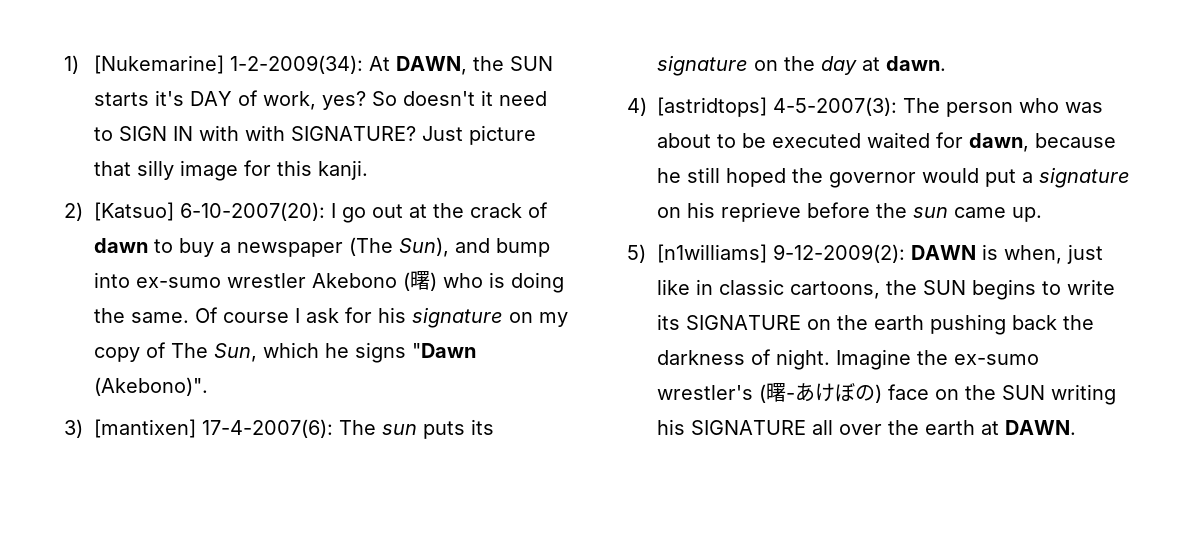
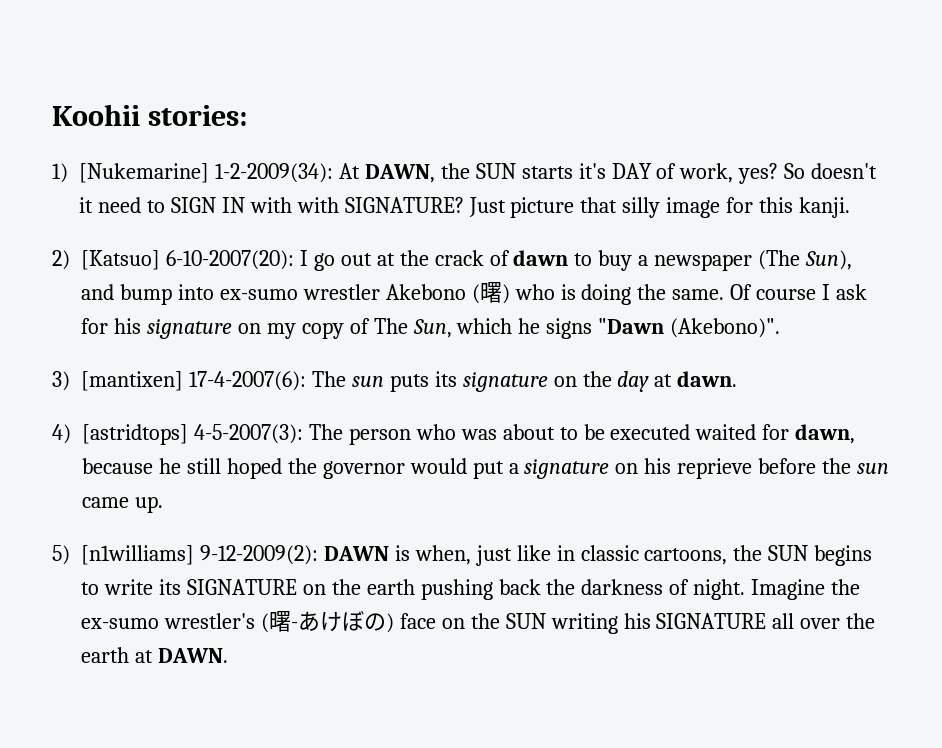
+ Koohii stories:

